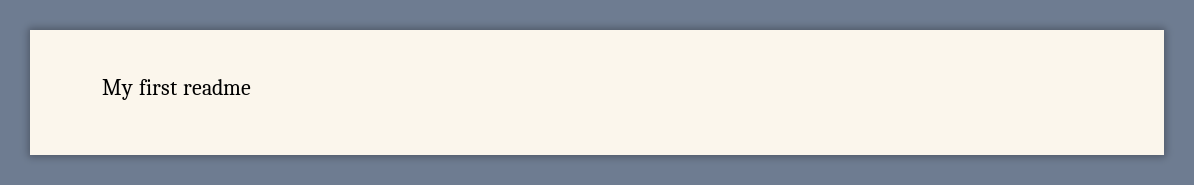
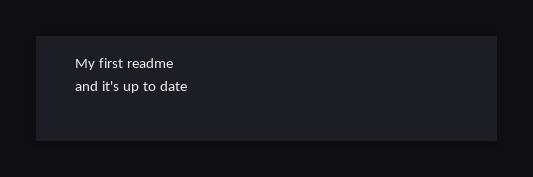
+ and it's up to date

